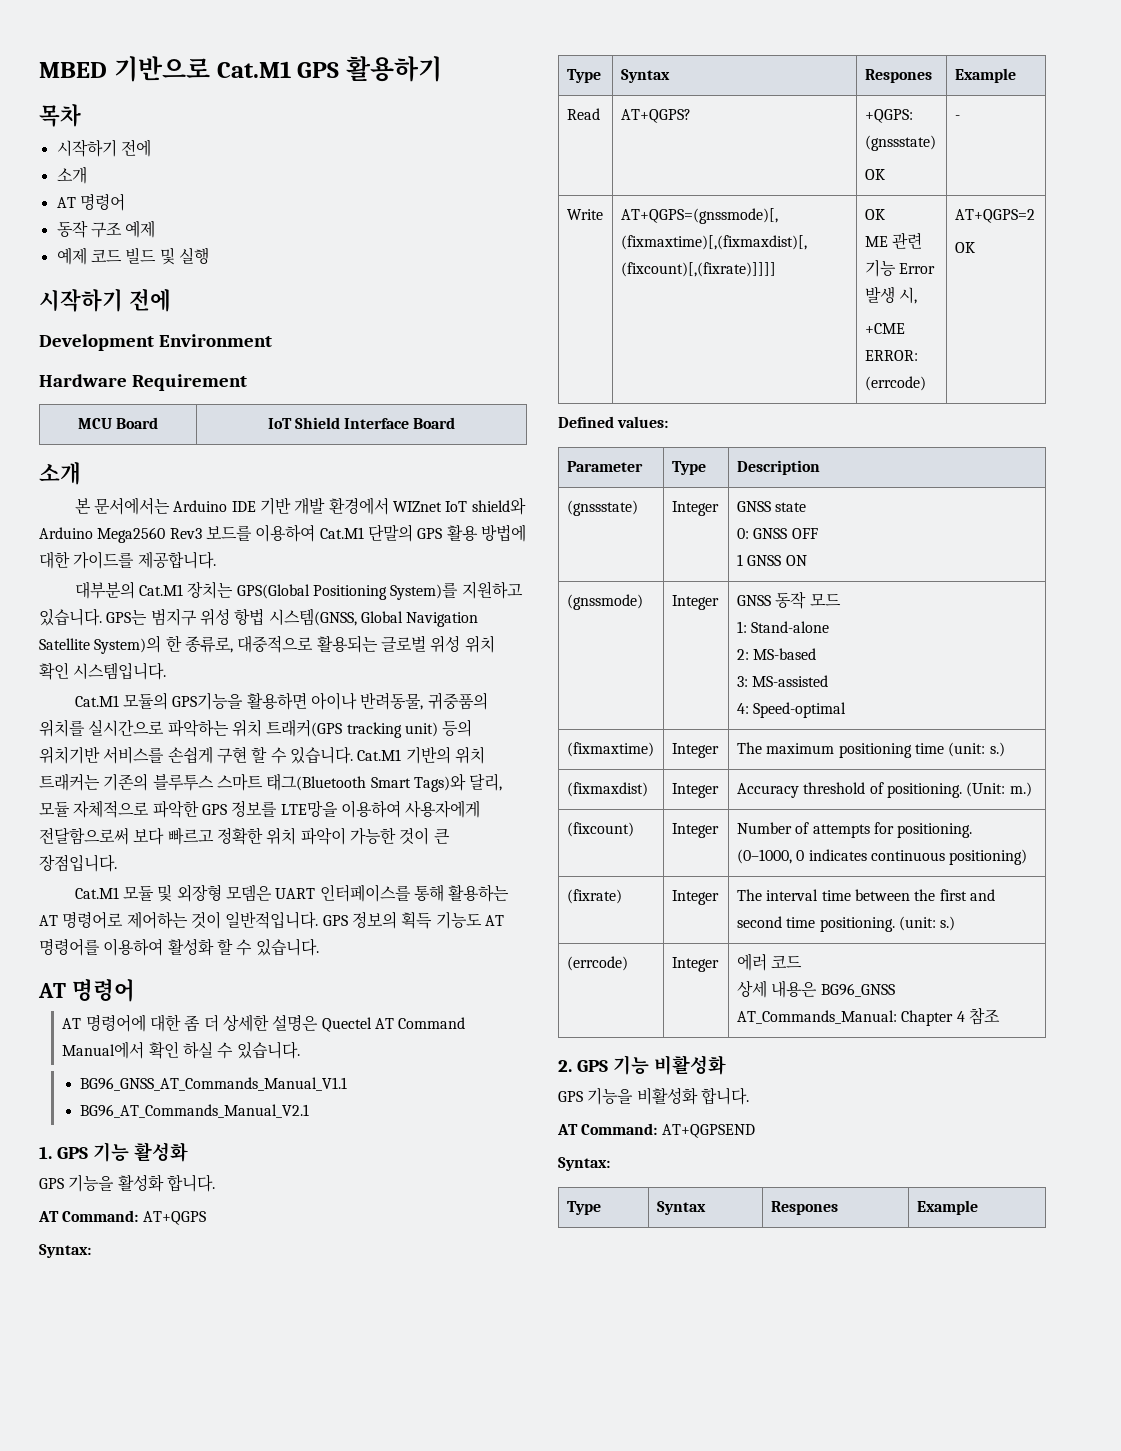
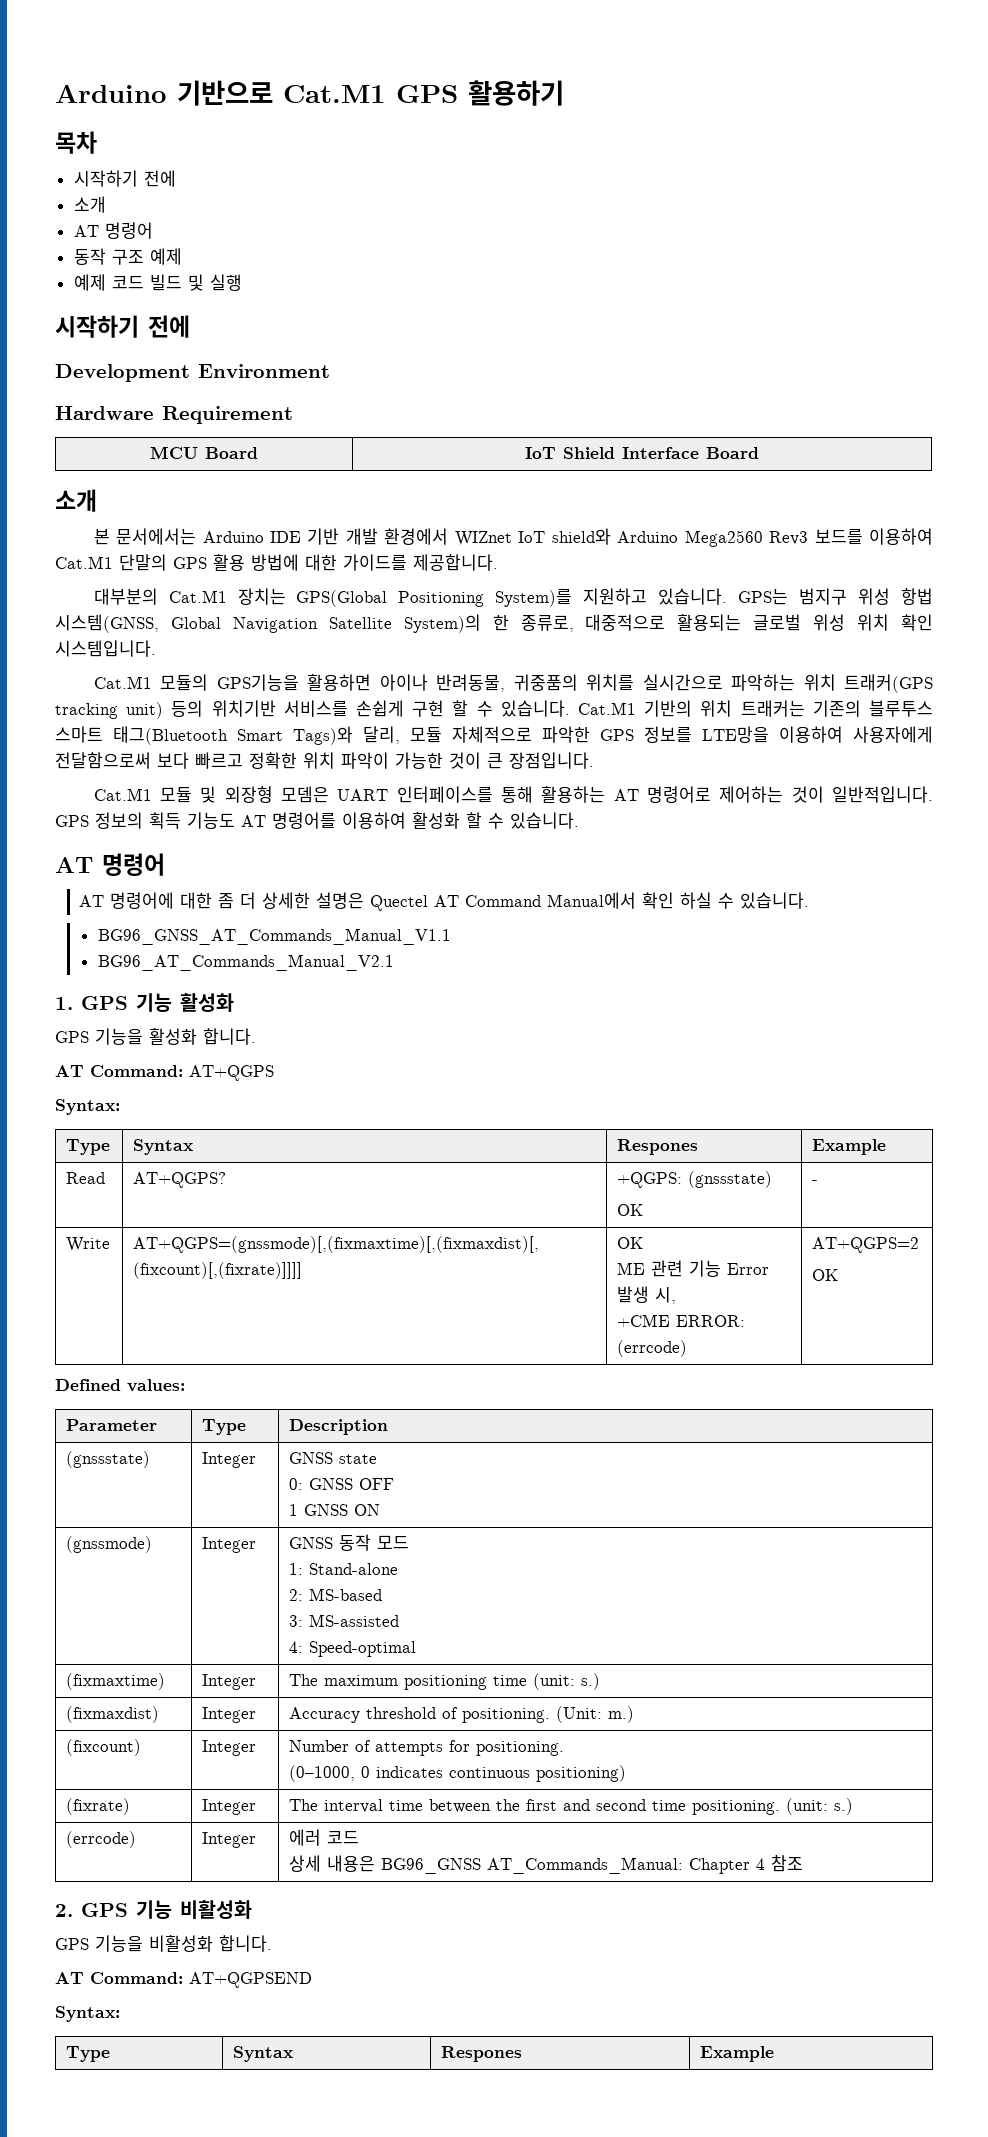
- MBED 기반으로 Cat.M1 GPS 활용하기
+ Arduino 기반으로 Cat.M1 GPS 활용하기

